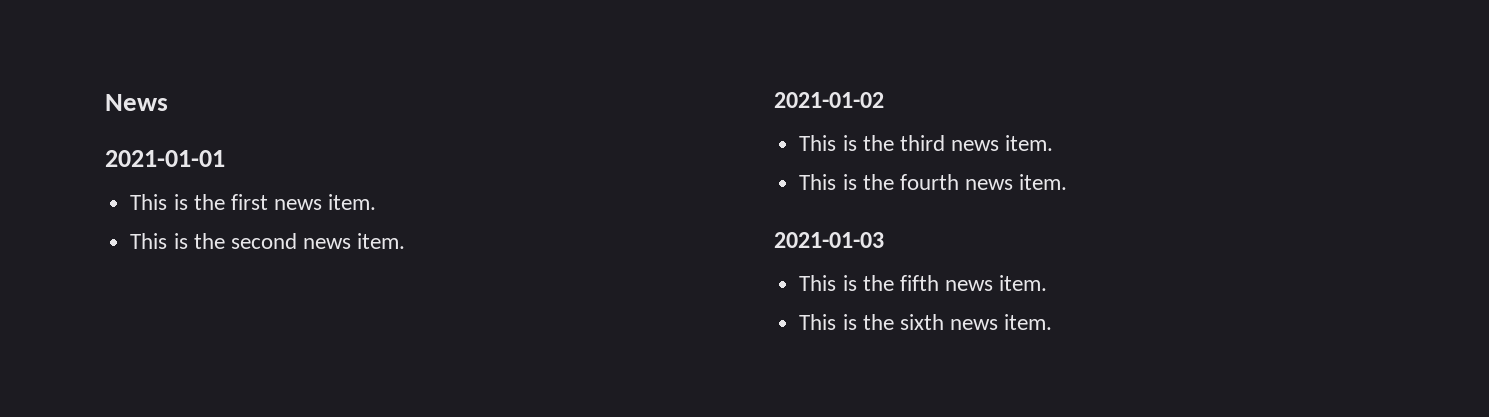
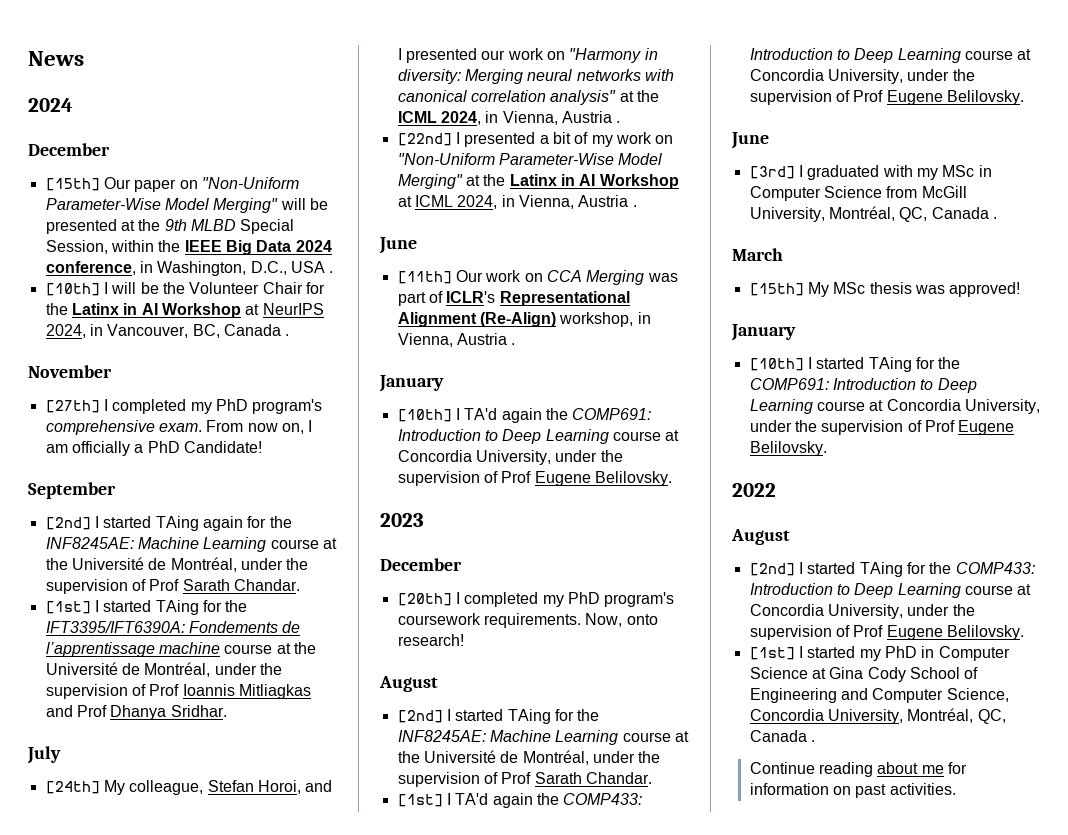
  News
- 2021-01-01
- This is the first news item.
- This is the second news item.
- 2021-01-02
- This is the third news item.
- This is the fourth news item.
- 2021-01-03
- This is the fifth news item.
- This is the sixth news item.
+ 2024
+ December
+ [15th] Our paper on "Non-Uniform Parameter-Wise Model Merging" will be presented at the 9th MLBD Special Session, within the IEEE Big Data 2024 conference, in Washington, D.C., USA .
+ [10th] I will be the Volunteer Chair for the Latinx in AI Workshop at NeurIPS 2024, in Vancouver, BC, Canada .
+ November
+ [27th] I completed my PhD program's comprehensive exam. From now on, I am officially a PhD Candidate!
+ September
+ [2nd] I started TAing again for the INF8245AE: Machine Learning course at the Université de Montréal, under the supervision of Prof Sarath Chandar.
+ [1st] I started TAing for the IFT3395/IFT6390A: Fondements de l’apprentissage machine course at the Université de Montréal, under the supervision of Prof Ioannis Mitliagkas and Prof Dhanya Sridhar.
+ July
+ [24th] My colleague, Stefan Horoi, and I presented our work on "Harmony in diversity: Merging neural networks with canonical correlation analysis" at the ICML 2024, in Vienna, Austria .
+ [22nd] I presented a bit of my work on "Non-Uniform Parameter-Wise Model Merging" at the Latinx in AI Workshop at ICML 2024, in Vienna, Austria .
+ June
+ [11th] Our work on CCA Merging was part of ICLR's Representational Alignment (Re-Align) workshop, in Vienna, Austria .
+ January
+ [10th] I TA'd again the COMP691: Introduction to Deep Learning course at Concordia University, under the supervision of Prof Eugene Belilovsky.
+ 2023
+ December
+ [20th] I completed my PhD program's coursework requirements. Now, onto research!
+ August
+ [2nd] I started TAing for the INF8245AE: Machine Learning course at the Université de Montréal, under the supervision of Prof Sarath Chandar.
+ [1st] I TA'd again the COMP433: Introduction to Deep Learning course at Concordia University, under the supervision of Prof Eugene Belilovsky.
+ June
+ [3rd] I graduated with my MSc in Computer Science from McGill University, Montréal, QC, Canada .
+ March
+ [15th] My MSc thesis was approved!
+ January
+ [10th] I started TAing for the COMP691: Introduction to Deep Learning course at Concordia University, under the supervision of Prof Eugene Belilovsky.
+ 2022
+ August
+ [2nd] I started TAing for the COMP433: Introduction to Deep Learning course at Concordia University, under the supervision of Prof Eugene Belilovsky.
+ [1st] I started my PhD in Computer Science at Gina Cody School of Engineering and Computer Science, Concordia University, Montréal, QC, Canada .
+ Continue reading about me for information on past activities.

